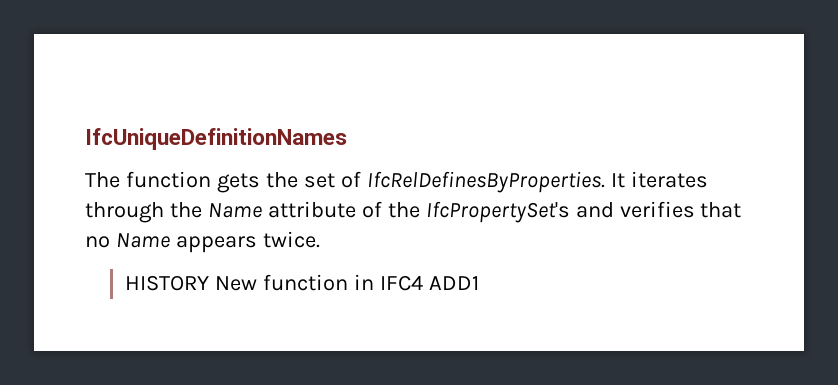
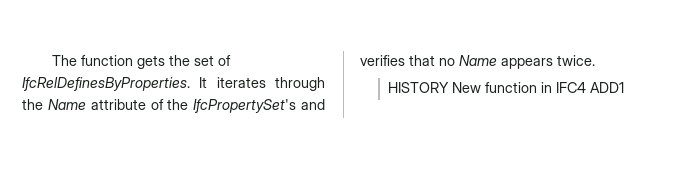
- IfcUniqueDefinitionNames

